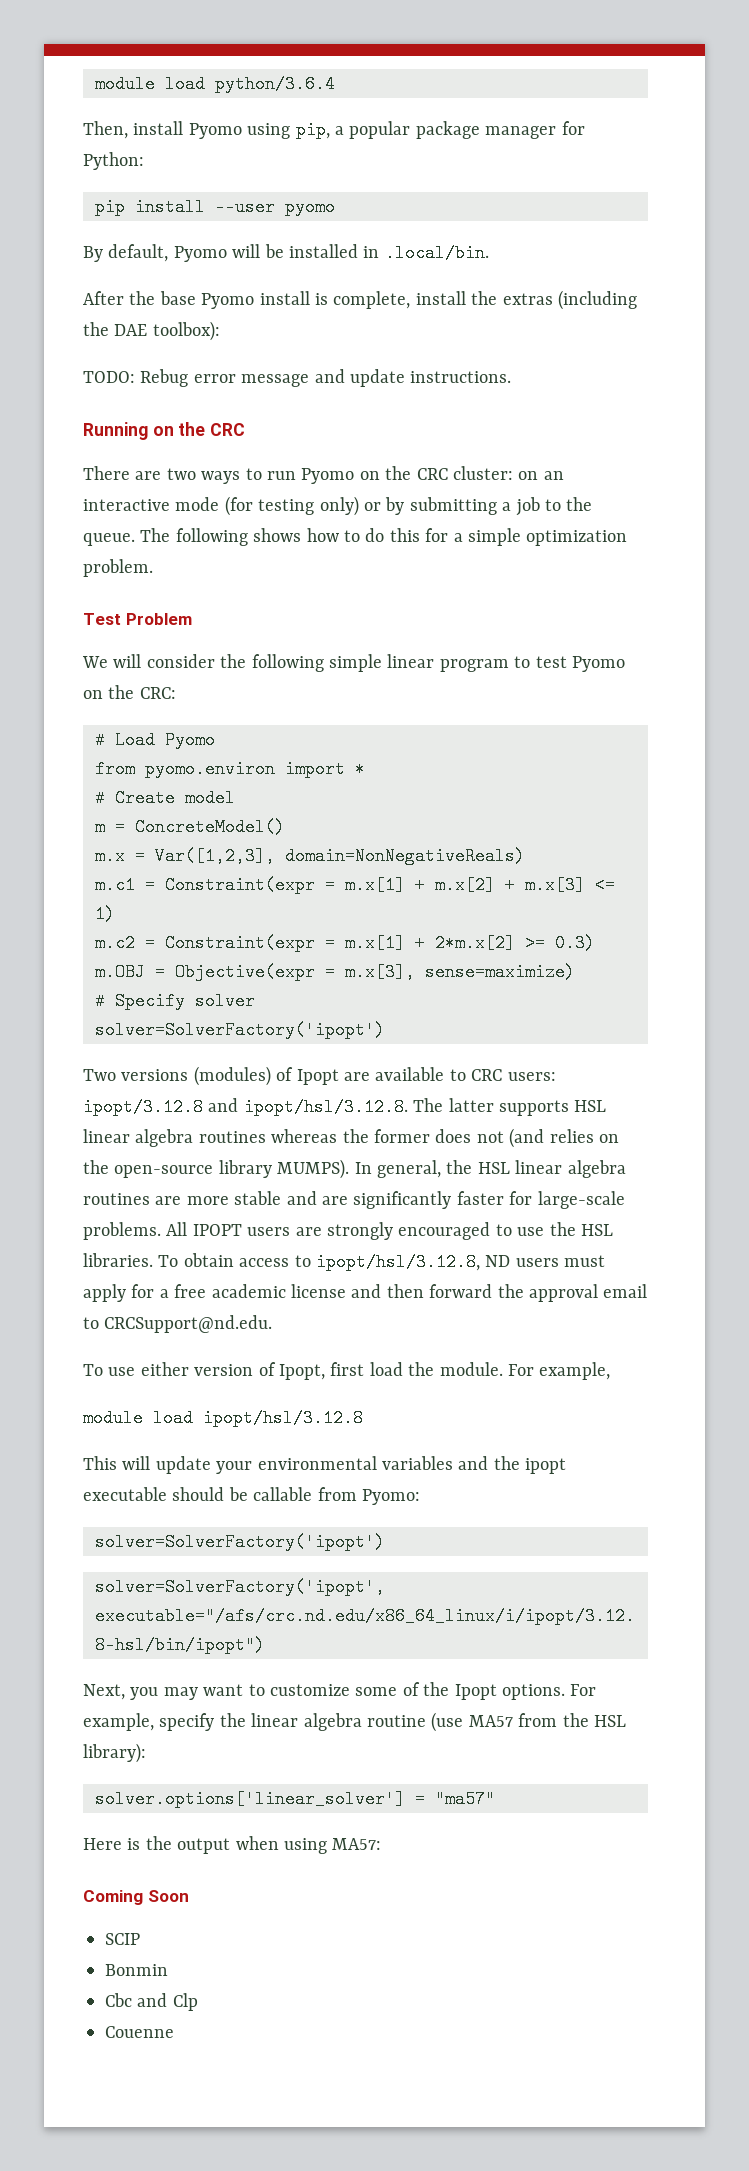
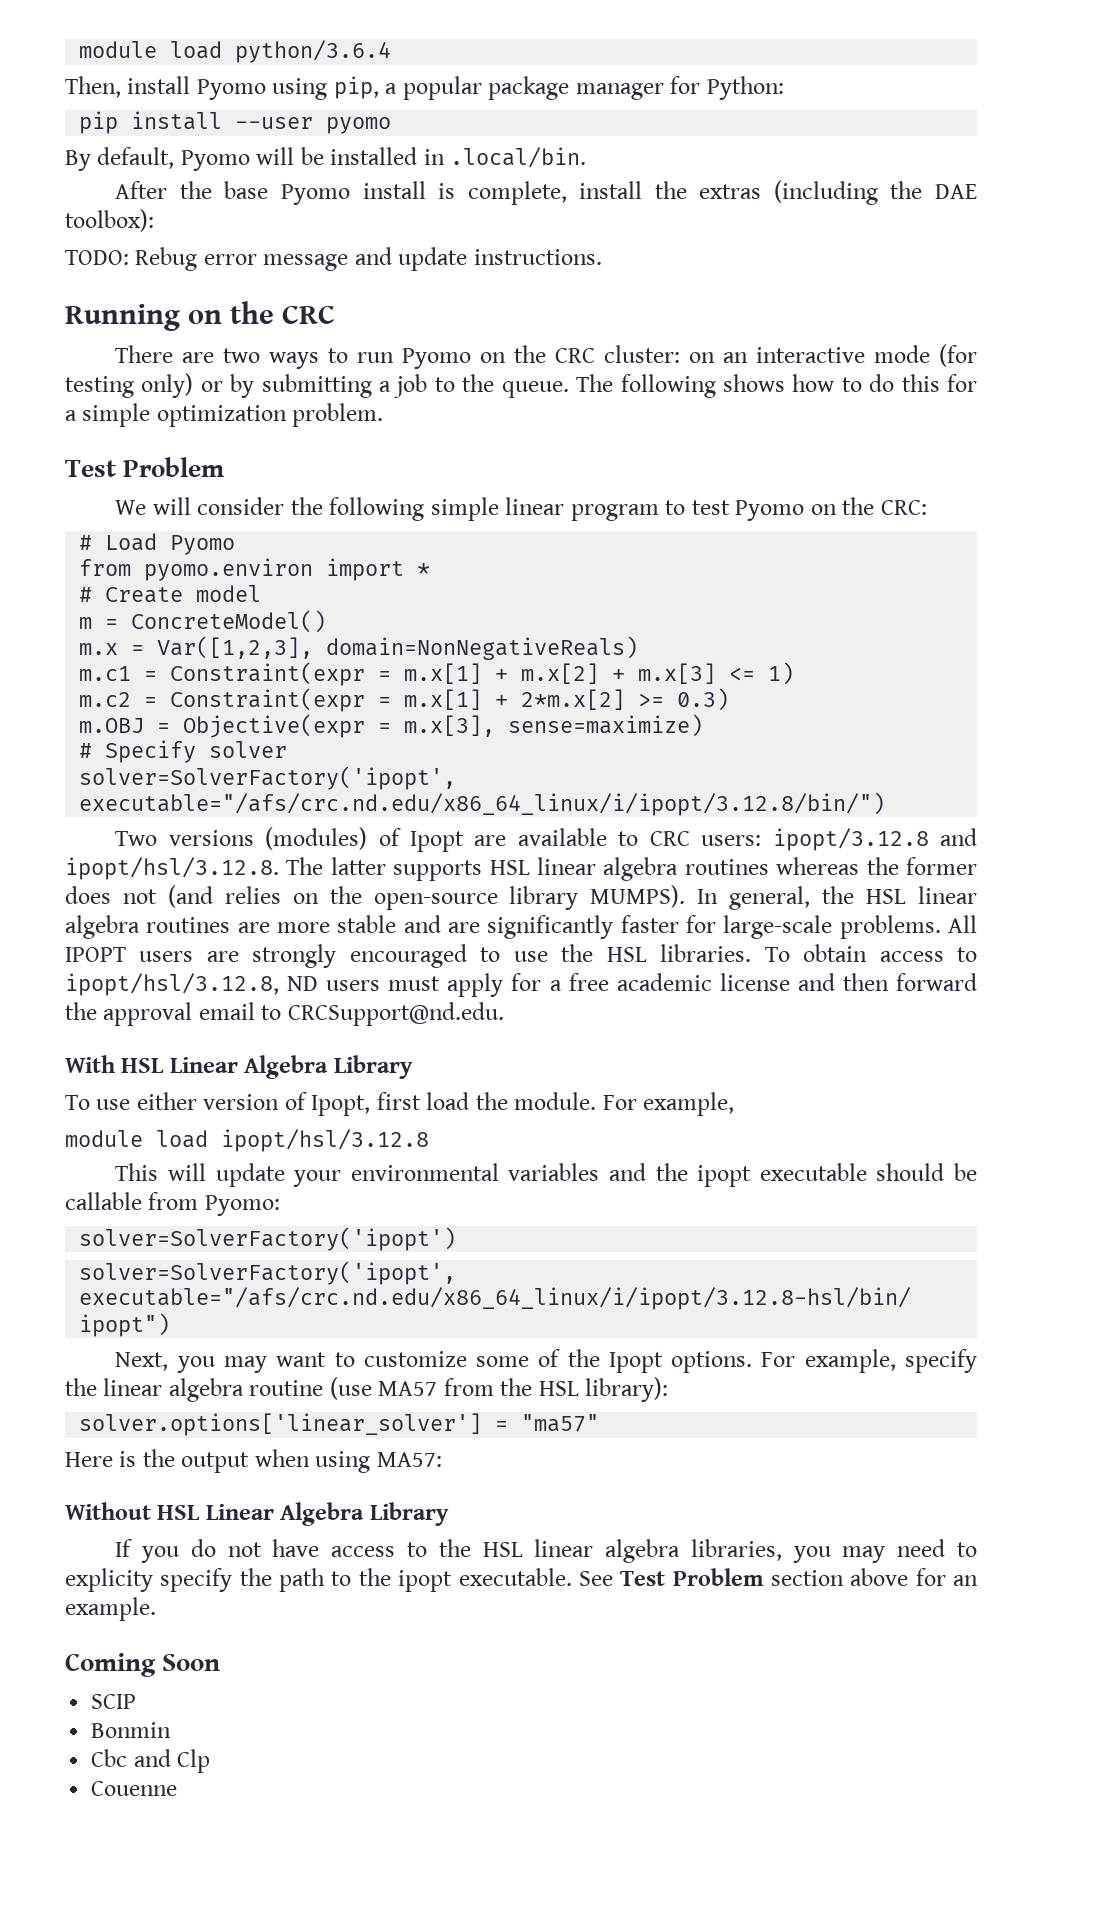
  # Specify solver
- solver=SolverFactory('ipopt')
+ solver=SolverFactory('ipopt', executable="/afs/crc.nd.edu/x86_64_linux/i/ipopt/3.12.8/bin/")
+ With HSL Linear Algebra Library
+ Without HSL Linear Algebra Library
+ If you do not have access to the HSL linear algebra libraries, you may need to explicity specify the path to the ipopt executable. See Test Problem section above for an example.

